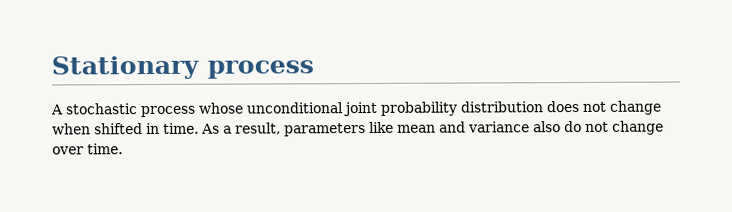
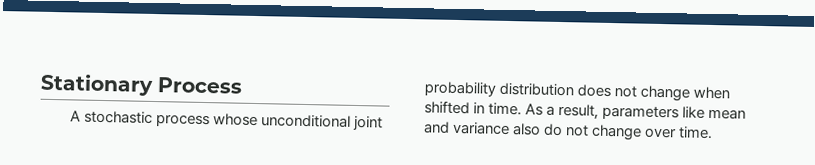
- Stationary process
+ Stationary Process

